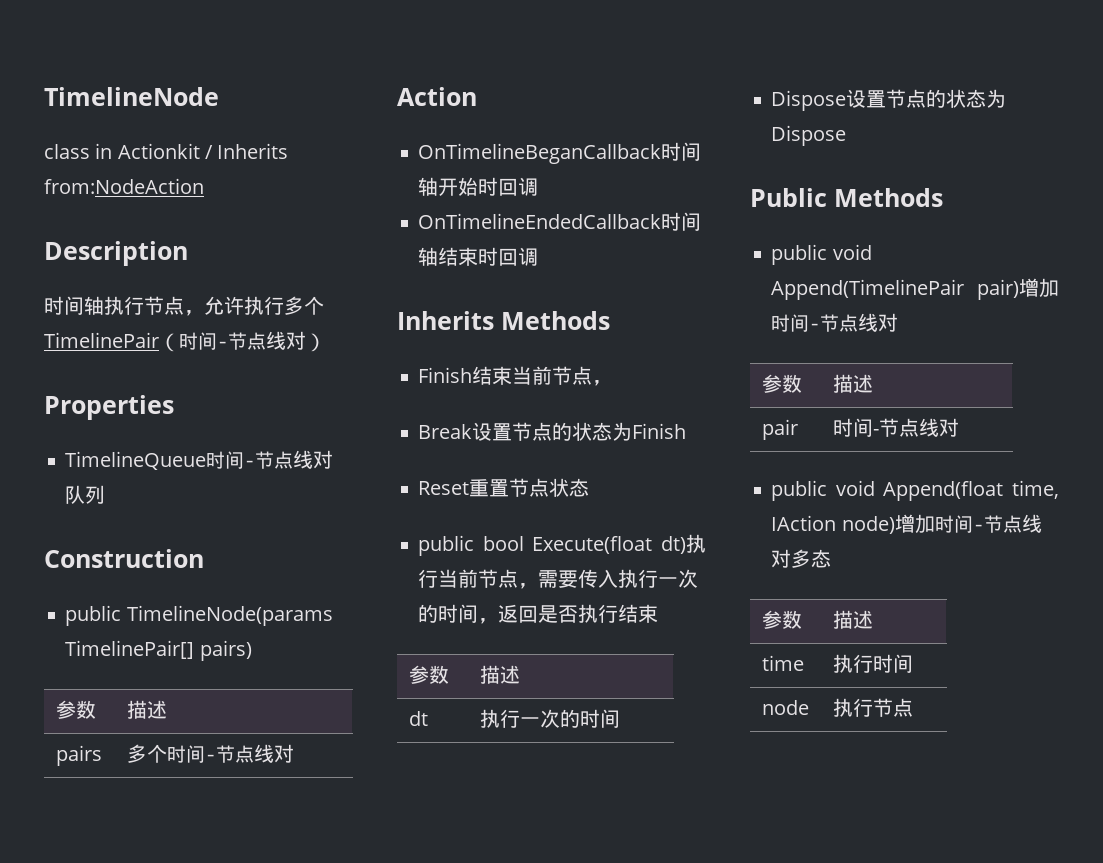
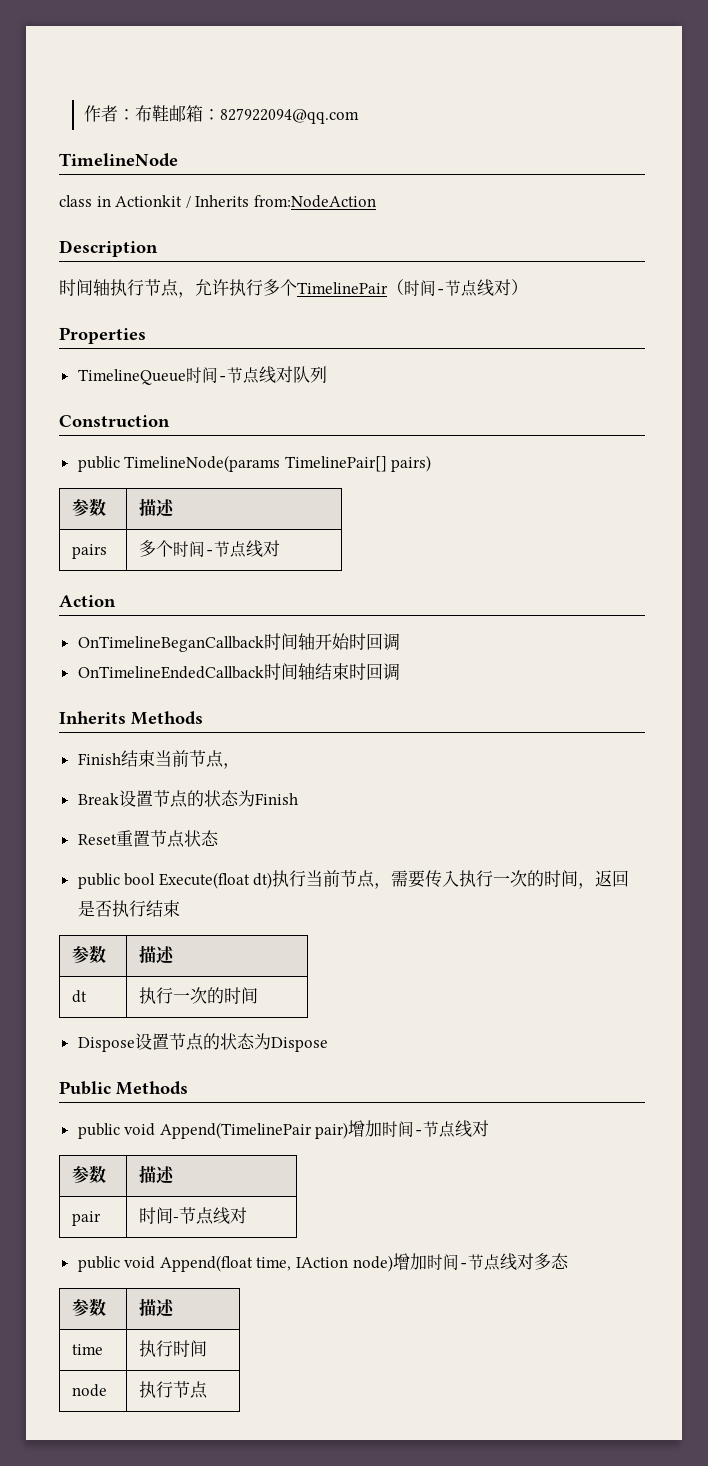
+ 作者：布鞋邮箱：827922094@qq.com

